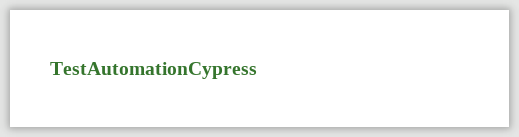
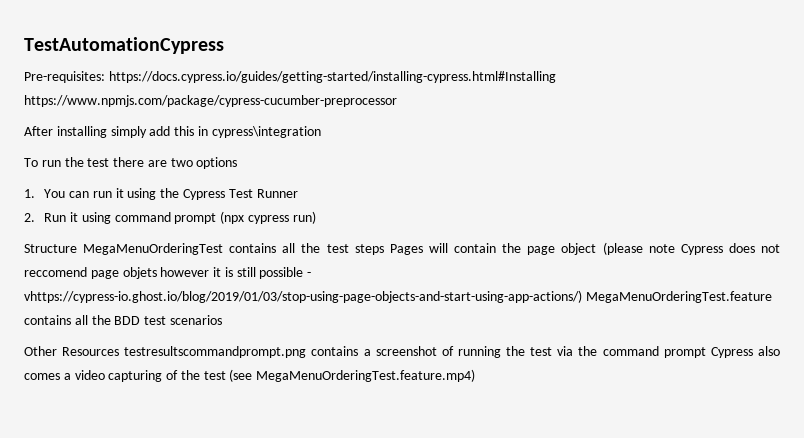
+ Pre-requisites: https://docs.cypress.io/guides/getting-started/installing-cypress.html#Installing https://www.npmjs.com/package/cypress-cucumber-preprocessor
+ After installing simply add this in cypress\integration
+ To run the test there are two options
+ 1. You can run it using the Cypress Test Runner
+ 2. Run it using command prompt (npx cypress run)
+ Structure MegaMenuOrderingTest contains all the test steps Pages will contain the page object (please note Cypress does not reccomend page objets however it is still possible - vhttps://cypress-io.ghost.io/blog/2019/01/03/stop-using-page-objects-and-start-using-app-actions/) MegaMenuOrderingTest.feature contains all the BDD test scenarios
+ Other Resources testresultscommandprompt.png contains a screenshot of running the test via the command prompt Cypress also comes a video capturing of the test (see MegaMenuOrderingTest.feature.mp4)

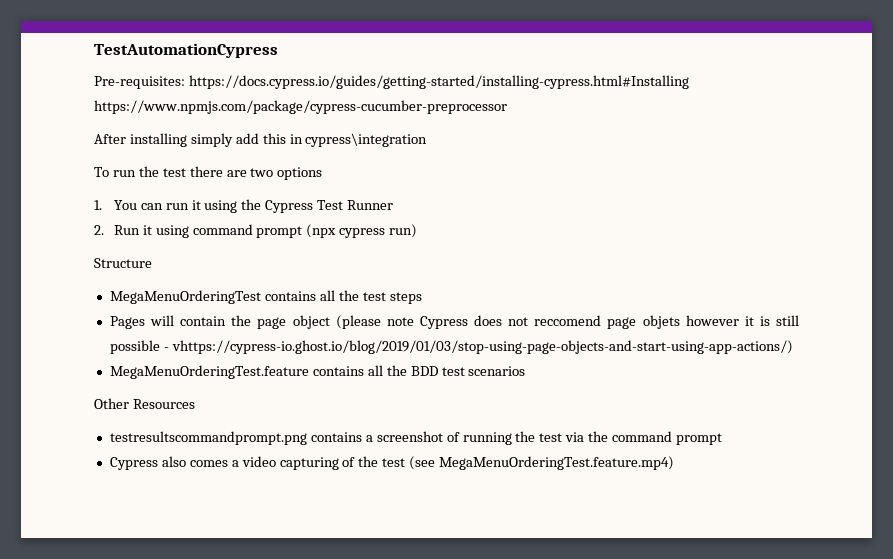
- Structure MegaMenuOrderingTest contains all the test steps Pages will contain the page object (please note Cypress does not reccomend page objets however it is still possible - vhttps://cypress-io.ghost.io/blog/2019/01/03/stop-using-page-objects-and-start-using-app-actions/) MegaMenuOrderingTest.feature contains all the BDD test scenarios
+ Structure
+ MegaMenuOrderingTest contains all the test steps
+ Pages will contain the page object (please note Cypress does not reccomend page objets however it is still possible - vhttps://cypress-io.ghost.io/blog/2019/01/03/stop-using-page-objects-and-start-using-app-actions/)
+ MegaMenuOrderingTest.feature contains all the BDD test scenarios
- Other Resources testresultscommandprompt.png contains a screenshot of running the test via the command prompt Cypress also comes a video capturing of the test (see MegaMenuOrderingTest.feature.mp4)
+ Other Resources
+ testresultscommandprompt.png contains a screenshot of running the test via the command prompt
+ Cypress also comes a video capturing of the test (see MegaMenuOrderingTest.feature.mp4)

